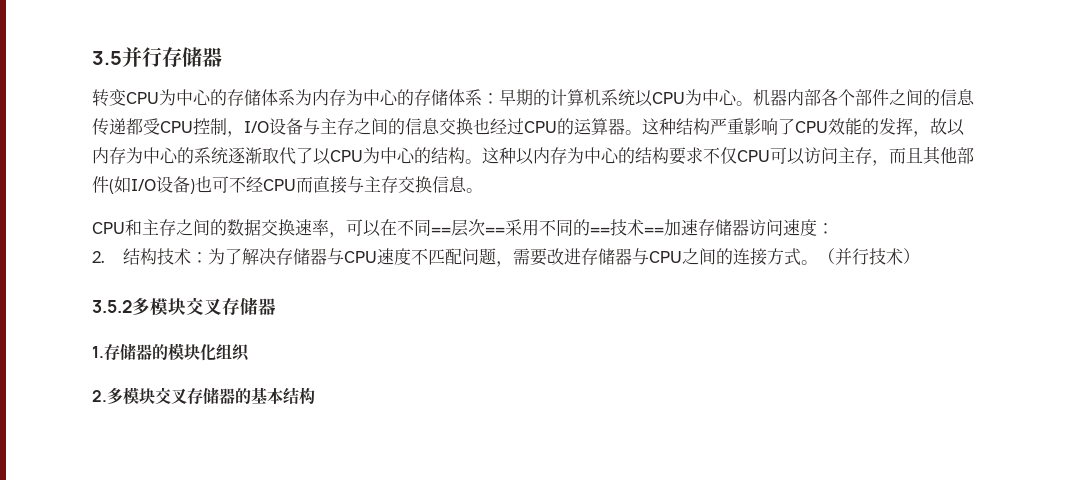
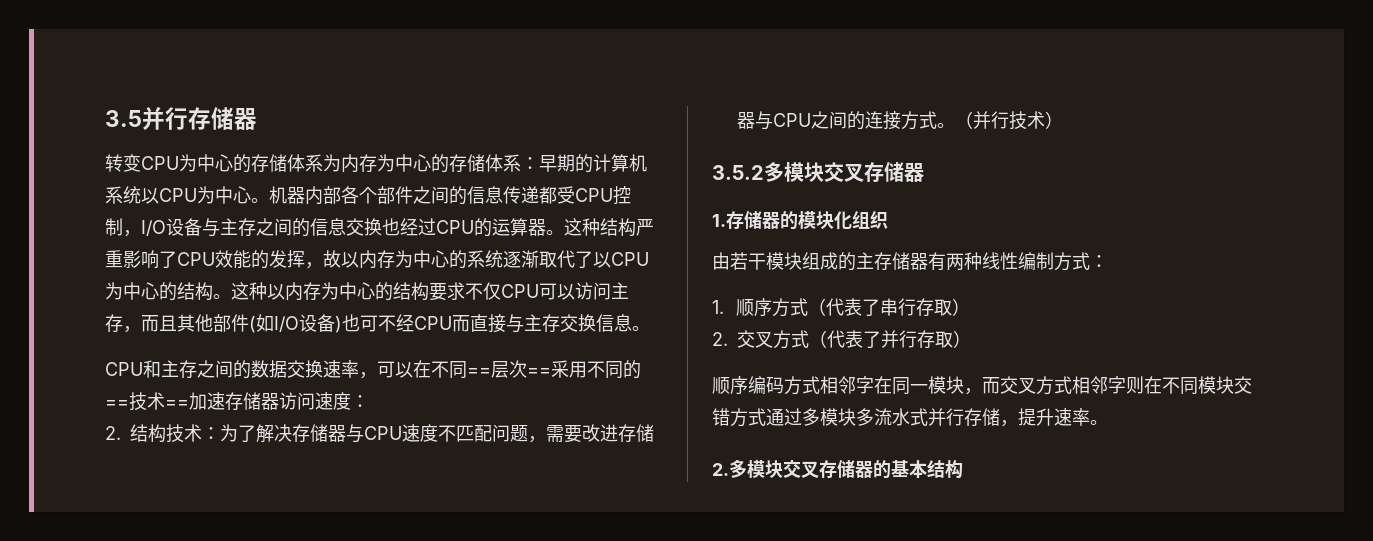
+ 由若干模块组成的主存储器有两种线性编制方式：
+ 1.顺序方式（代表了串行存取）
+ 2.交叉方式（代表了并行存取）
+ 顺序编码方式相邻字在同一模块，而交叉方式相邻字则在不同模块交错方式通过多模块多流水式并行存储，提升速率。

